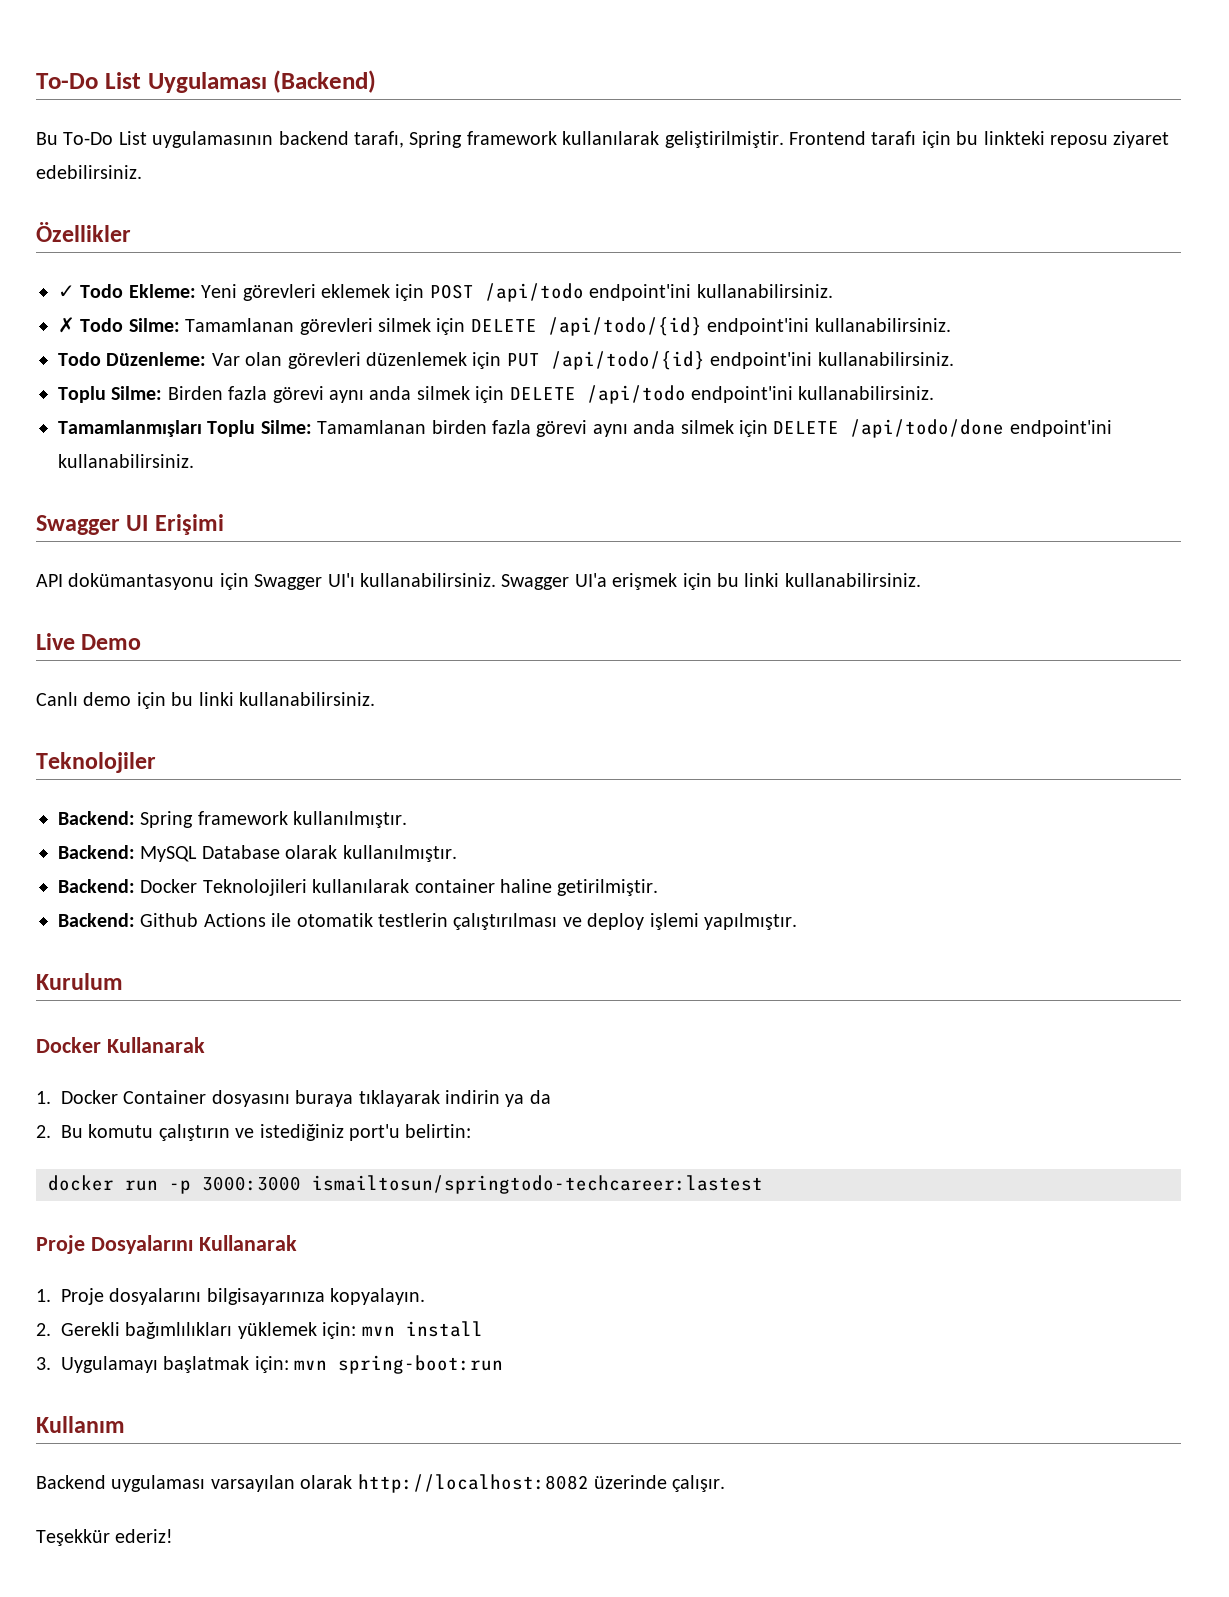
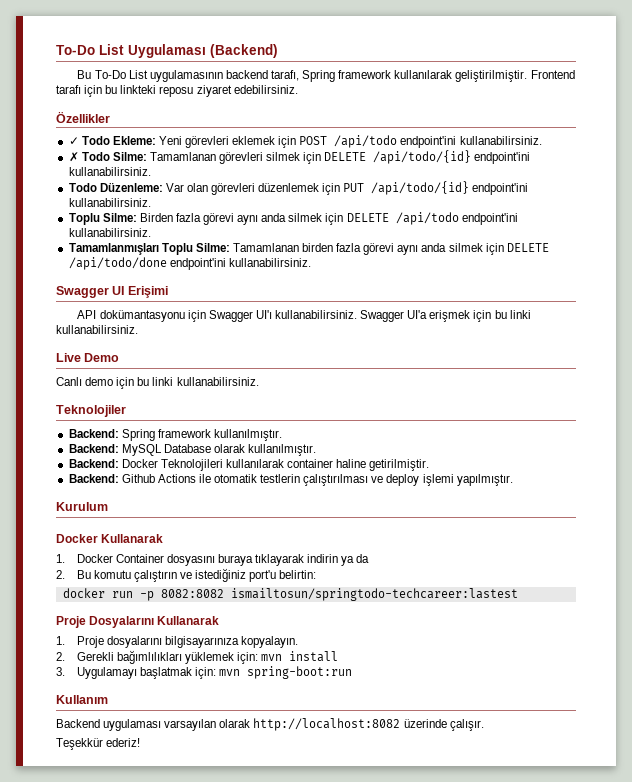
- docker run -p 3000:3000 ismailtosun/springtodo-techcareer:lastest
+ docker run -p 8082:8082 ismailtosun/springtodo-techcareer:lastest

